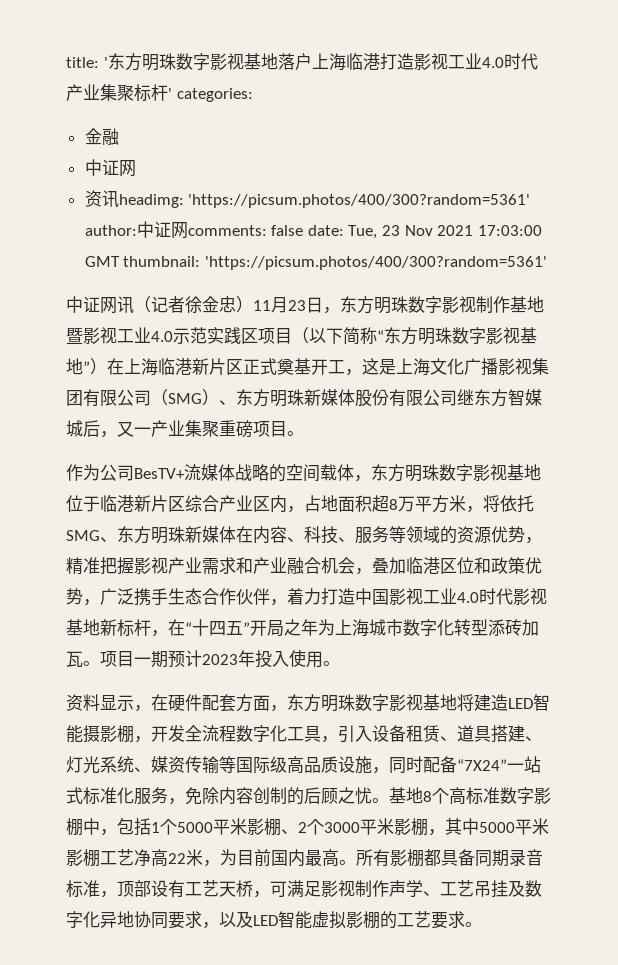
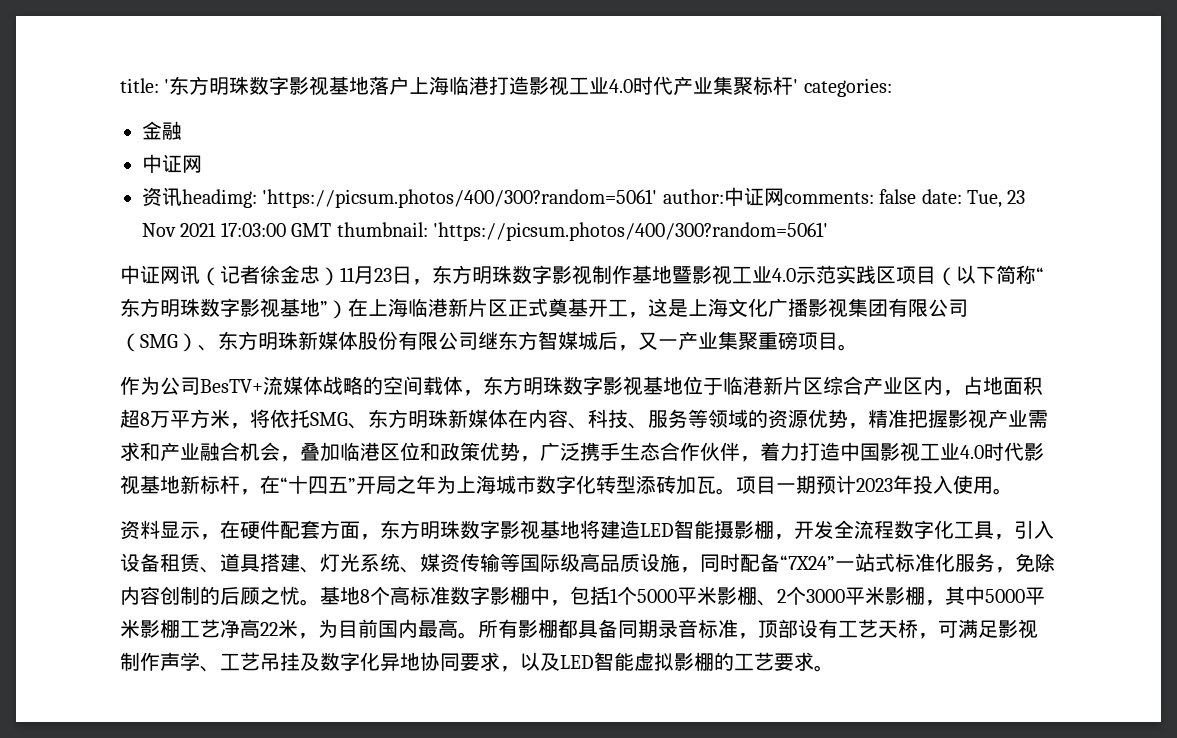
- 资讯headimg: 'https://picsum.photos/400/300?random=5361' author:中证网comments: false date: Tue, 23 Nov 2021 17:03:00 GMT thumbnail: 'https://picsum.photos/400/300?random=5361'
+ 资讯headimg: 'https://picsum.photos/400/300?random=5061' author:中证网comments: false date: Tue, 23 Nov 2021 17:03:00 GMT thumbnail: 'https://picsum.photos/400/300?random=5061'

